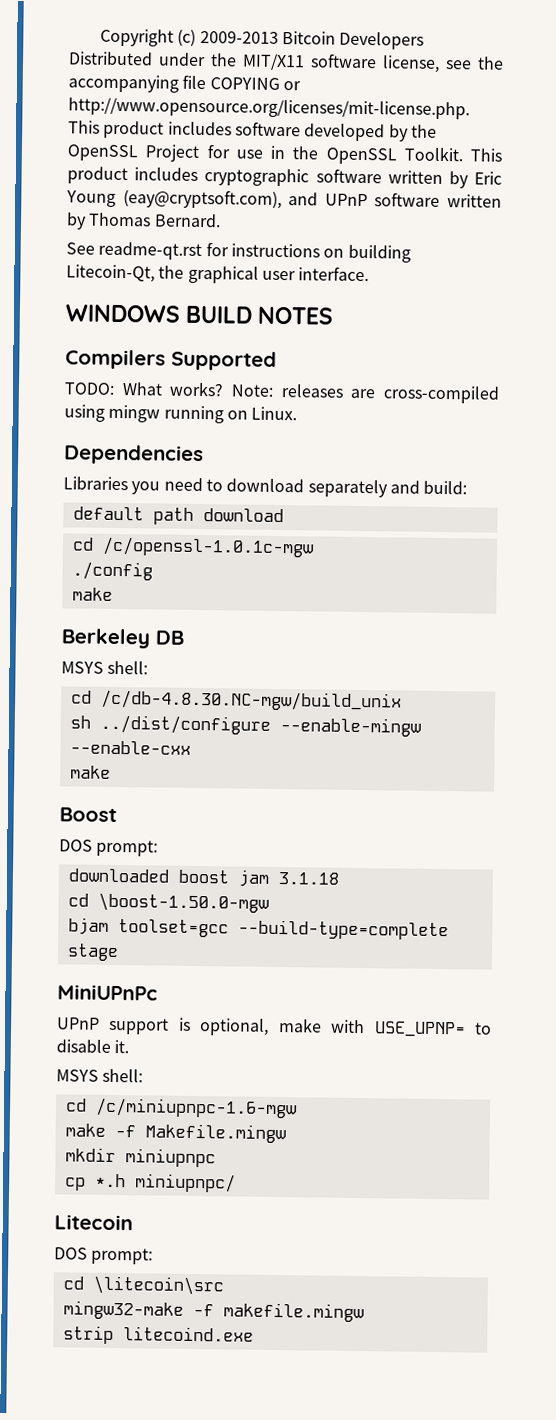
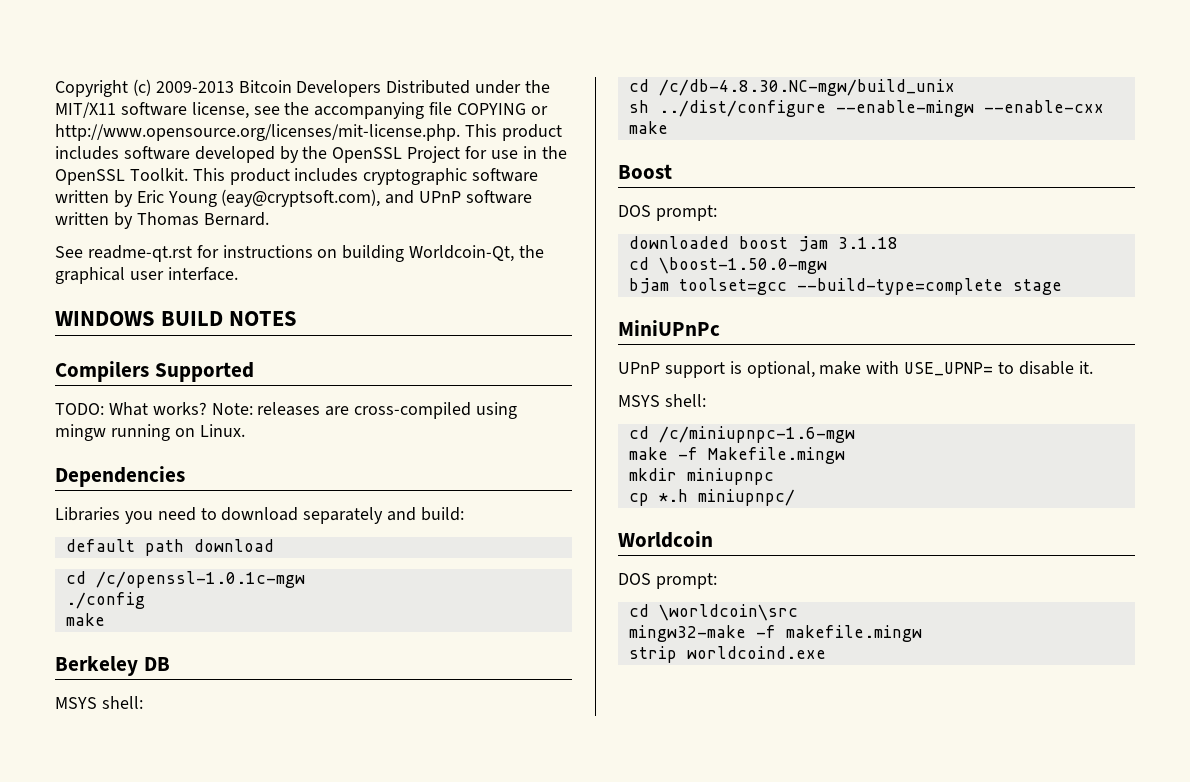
- See readme-qt.rst for instructions on building Litecoin-Qt, the graphical user interface.
+ See readme-qt.rst for instructions on building Worldcoin-Qt, the graphical user interface.
- Litecoin
+ Worldcoin
- cd \litecoin\src
+ cd \worldcoin\src
- strip litecoind.exe
+ strip worldcoind.exe

